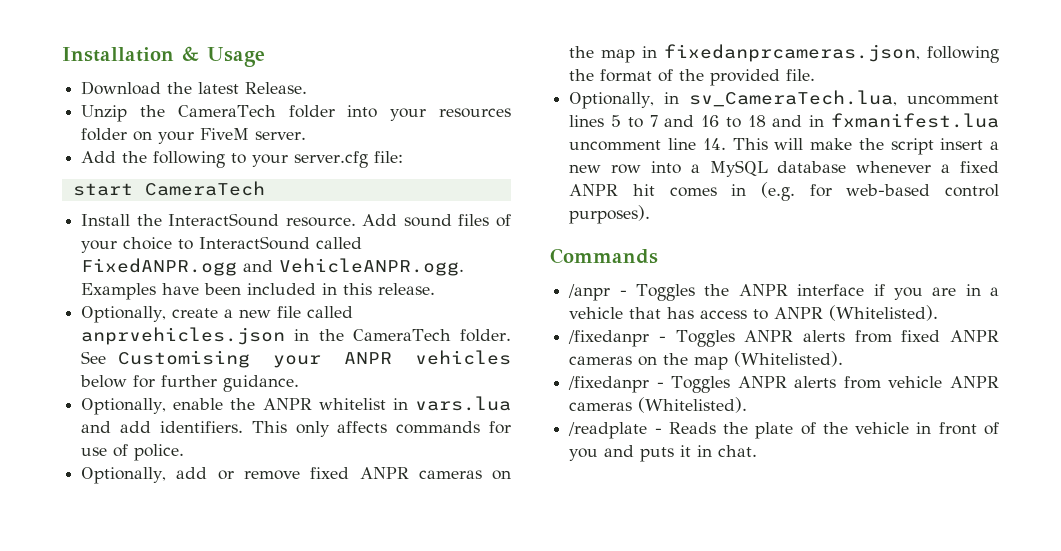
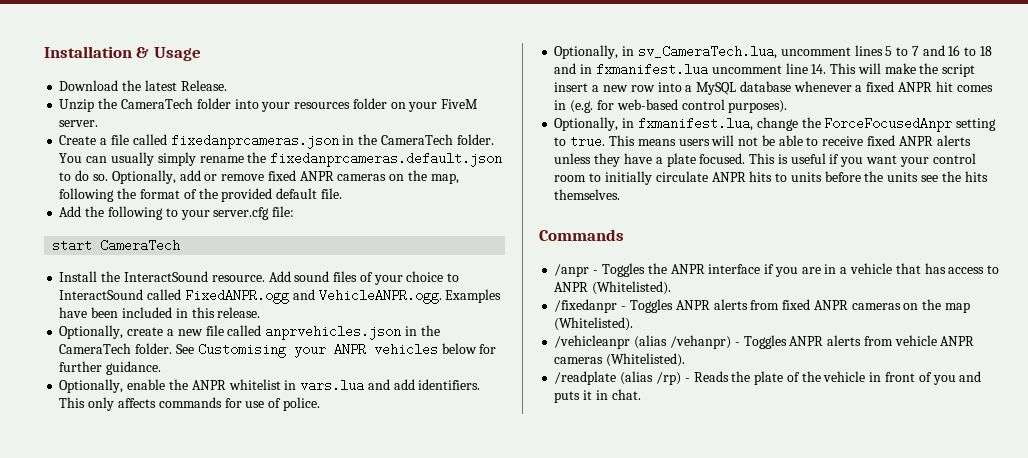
+ Create a file called fixedanprcameras.json in the CameraTech folder. You can usually simply rename the fixedanprcameras.default.json to do so. Optionally, add or remove fixed ANPR cameras on the map, following the format of the provided default file.
- Optionally, add or remove fixed ANPR cameras on the map in fixedanprcameras.json, following the format of the provided file.
+ Optionally, in fxmanifest.lua, change the ForceFocusedAnpr setting to true. This means users will not be able to receive fixed ANPR alerts unless they have a plate focused. This is useful if you want your control room to initially circulate ANPR hits to units before the units see the hits themselves.
- /fixedanpr - Toggles ANPR alerts from vehicle ANPR cameras (Whitelisted).
+ /vehicleanpr (alias /vehanpr) - Toggles ANPR alerts from vehicle ANPR cameras (Whitelisted).
- /readplate - Reads the plate of the vehicle in front of you and puts it in chat.
+ /readplate (alias /rp) - Reads the plate of the vehicle in front of you and puts it in chat.

